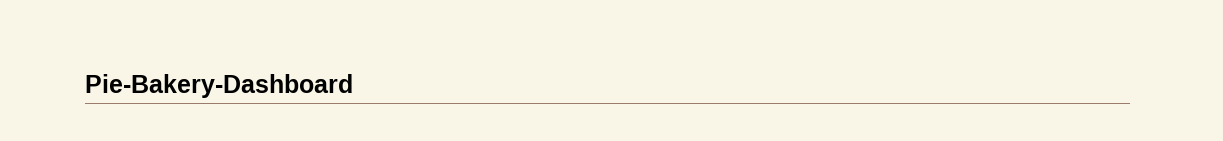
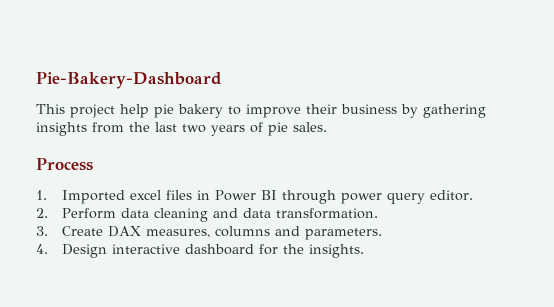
+ This project help pie bakery to improve their business by gathering insights from the last two years of pie sales.
+ Process
+ 1. Imported excel files in Power BI through power query editor.
+ 2. Perform data cleaning and data transformation.
+ 3. Create DAX measures, columns and parameters.
+ 4. Design interactive dashboard for the insights.

